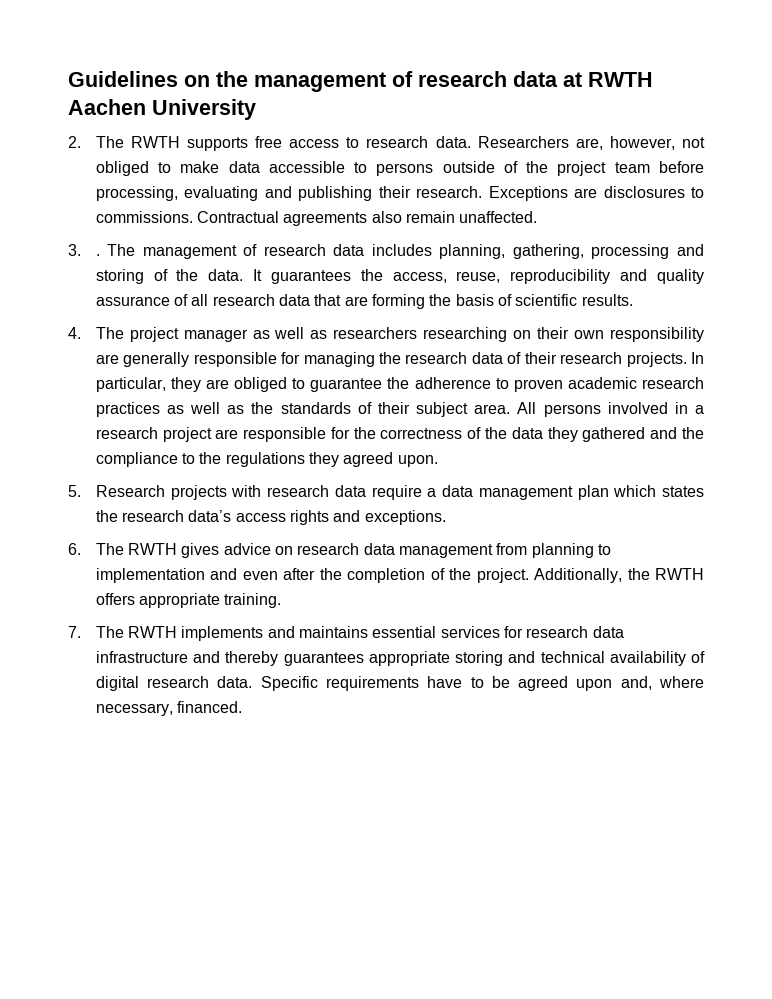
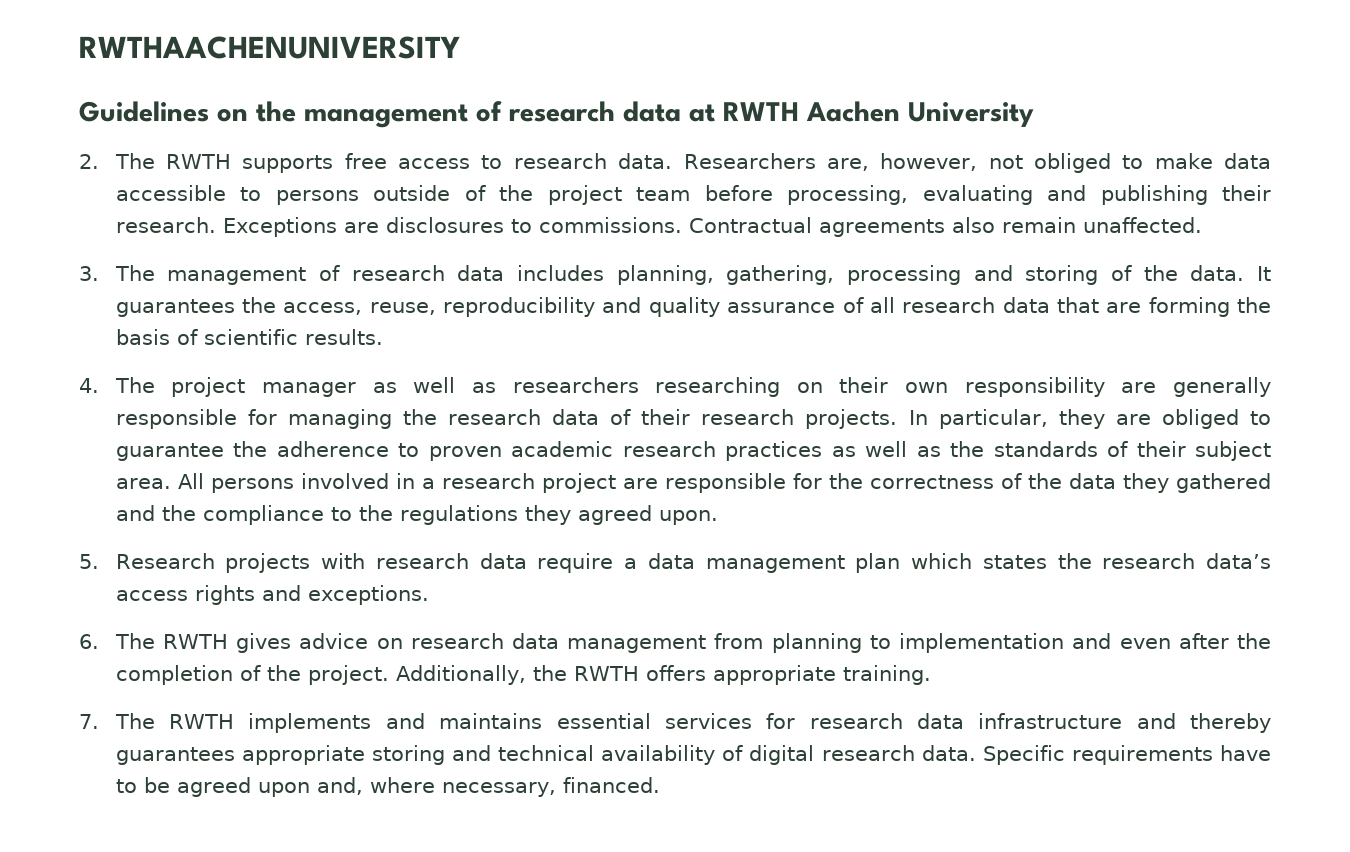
+ RWTHAACHENUNIVERSITY
- 3. . The management of research data includes planning, gathering, processing and storing of the data.
+ 3. The management of research data includes planning, gathering, processing and storing of the data.

